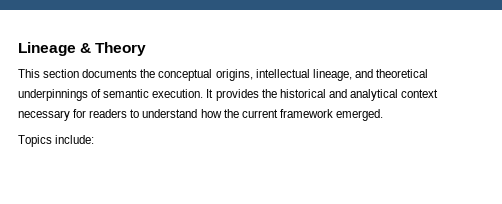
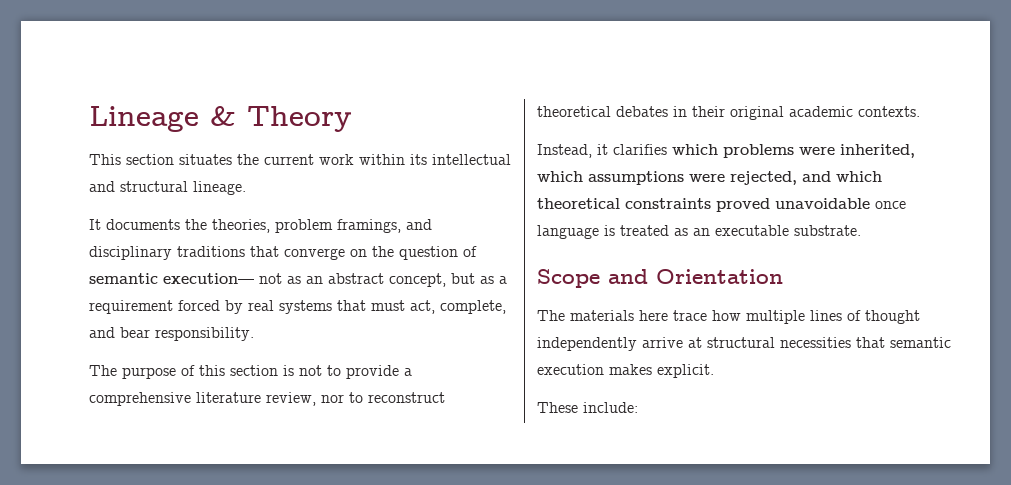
- This section documents the conceptual origins, intellectual lineage, and theoretical underpinnings of semantic execution. It provides the historical and analytical context necessary for readers to understand how the current framework emerged.
- Topics include:
+ This section situates the current work within its intellectual and structural lineage.
+ It documents the theories, problem framings, and disciplinary traditions that converge on the question of semantic execution— not as an abstract concept, but as a requirement forced by real systems that must act, complete, and bear responsibility.
+ The purpose of this section is not to provide a comprehensive literature review, nor to reconstruct theoretical debates in their original academic contexts.
+ Instead, it clarifies which problems were inherited, which assumptions were rejected, and which theoretical constraints proved unavoidable once language is treated as an executable substrate.
+ Scope and Orientation
+ The materials here trace how multiple lines of thought independently arrive at structural necessities that semantic execution makes explicit.
+ These include:

